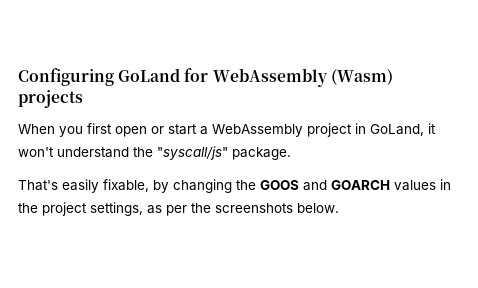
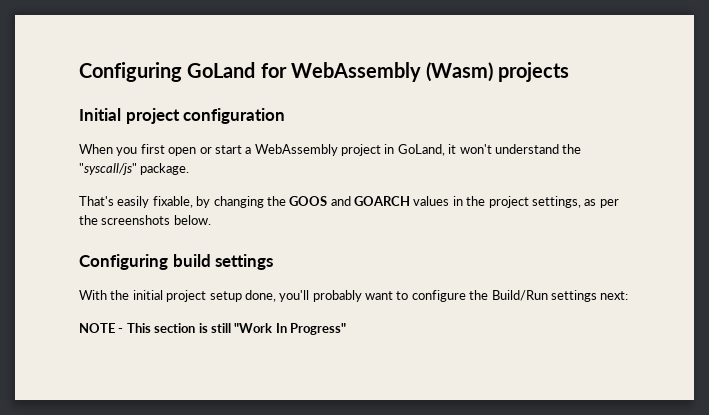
+ Initial project configuration
+ Configuring build settings
+ With the initial project setup done, you'll probably want to configure the Build/Run settings next:
+ NOTE - This section is still "Work In Progress"

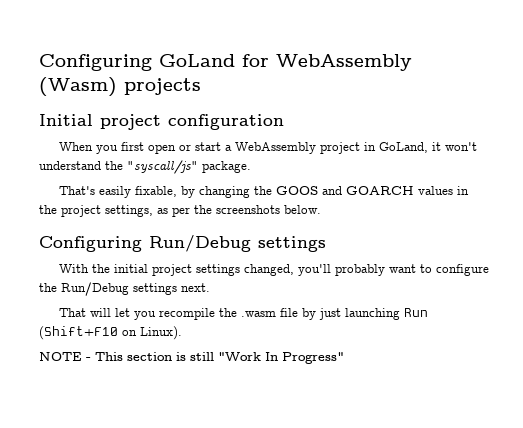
- Configuring build settings
+ Configuring Run/Debug settings
- With the initial project setup done, you'll probably want to configure the Build/Run settings next:
+ With the initial project settings changed, you'll probably want to configure the Run/Debug settings next.
+ That will let you recompile the .wasm file by just launching Run (Shift+F10 on Linux).

